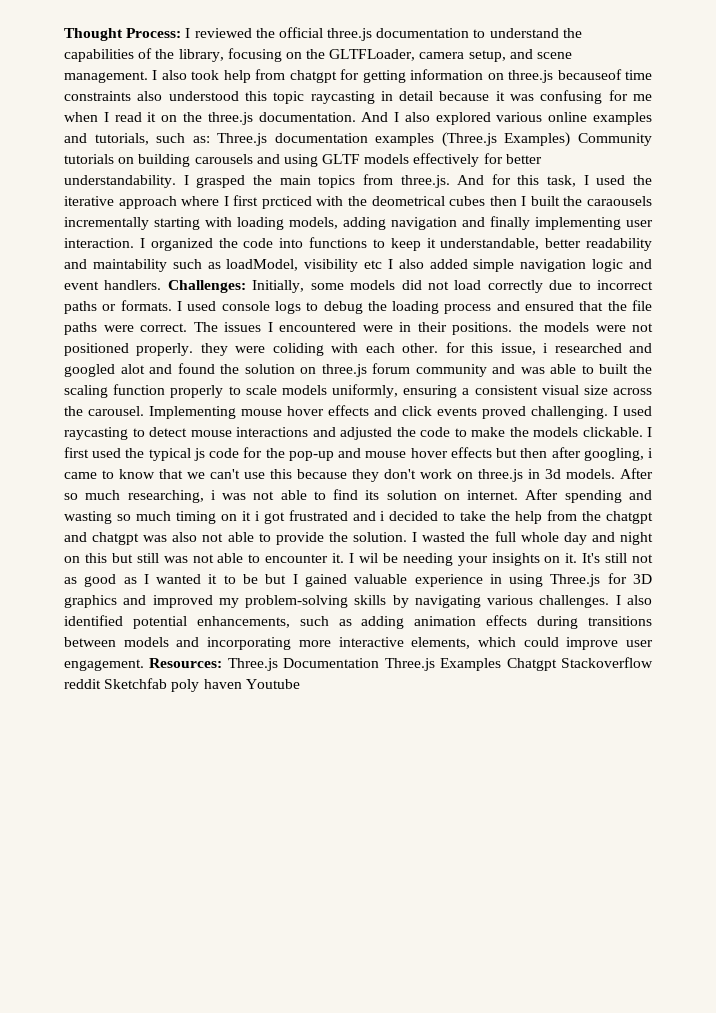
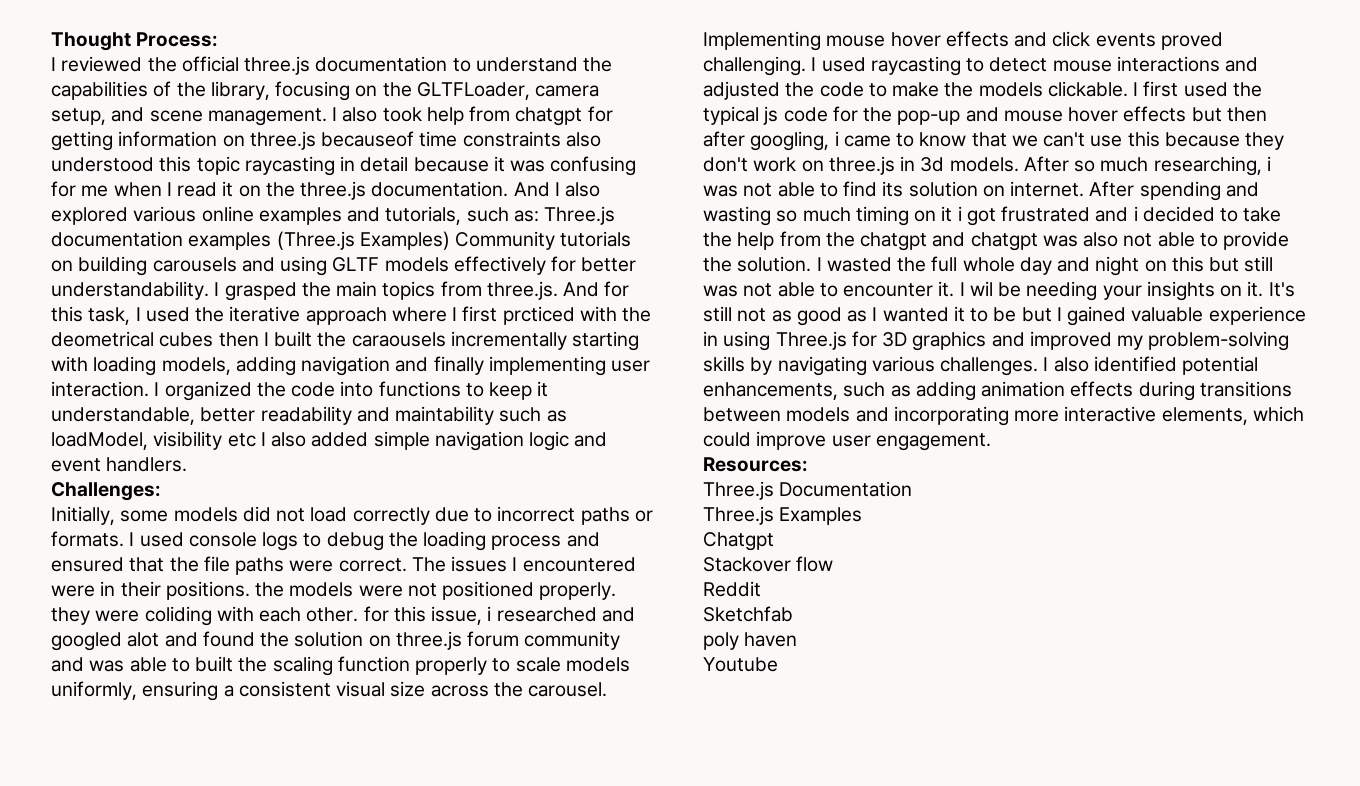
- Thought Process: I reviewed the official three.js documentation to understand the capabilities of the library, focusing on the GLTFLoader, camera setup, and scene management.
+ Thought Process:
+ I reviewed the official three.js documentation to understand the capabilities of the library, focusing on the GLTFLoader, camera setup, and scene management.
- I organized the code into functions to keep it understandable, better readability and maintability such as loadModel, visibility etc I also added simple navigation logic and event handlers. Challenges: Initially, some models did not load correctly due to incorrect paths or formats.
+ I organized the code into functions to keep it understandable, better readability and maintability such as loadModel, visibility etc I also added simple navigation logic and event handlers.
+ Challenges:
+ Initially, some models did not load correctly due to incorrect paths or formats.
- I also identified potential enhancements, such as adding animation effects during transitions between models and incorporating more interactive elements, which could improve user engagement. Resources: Three.js Documentation Three.js Examples Chatgpt Stackoverflow reddit Sketchfab poly haven Youtube
+ I also identified potential enhancements, such as adding animation effects during transitions between models and incorporating more interactive elements, which could improve user engagement.
+ Resources:
+ Three.js Documentation
+ Three.js Examples
+ Chatgpt
+ Stackover flow
+ Reddit
+ Sketchfab
+ poly haven
+ Youtube

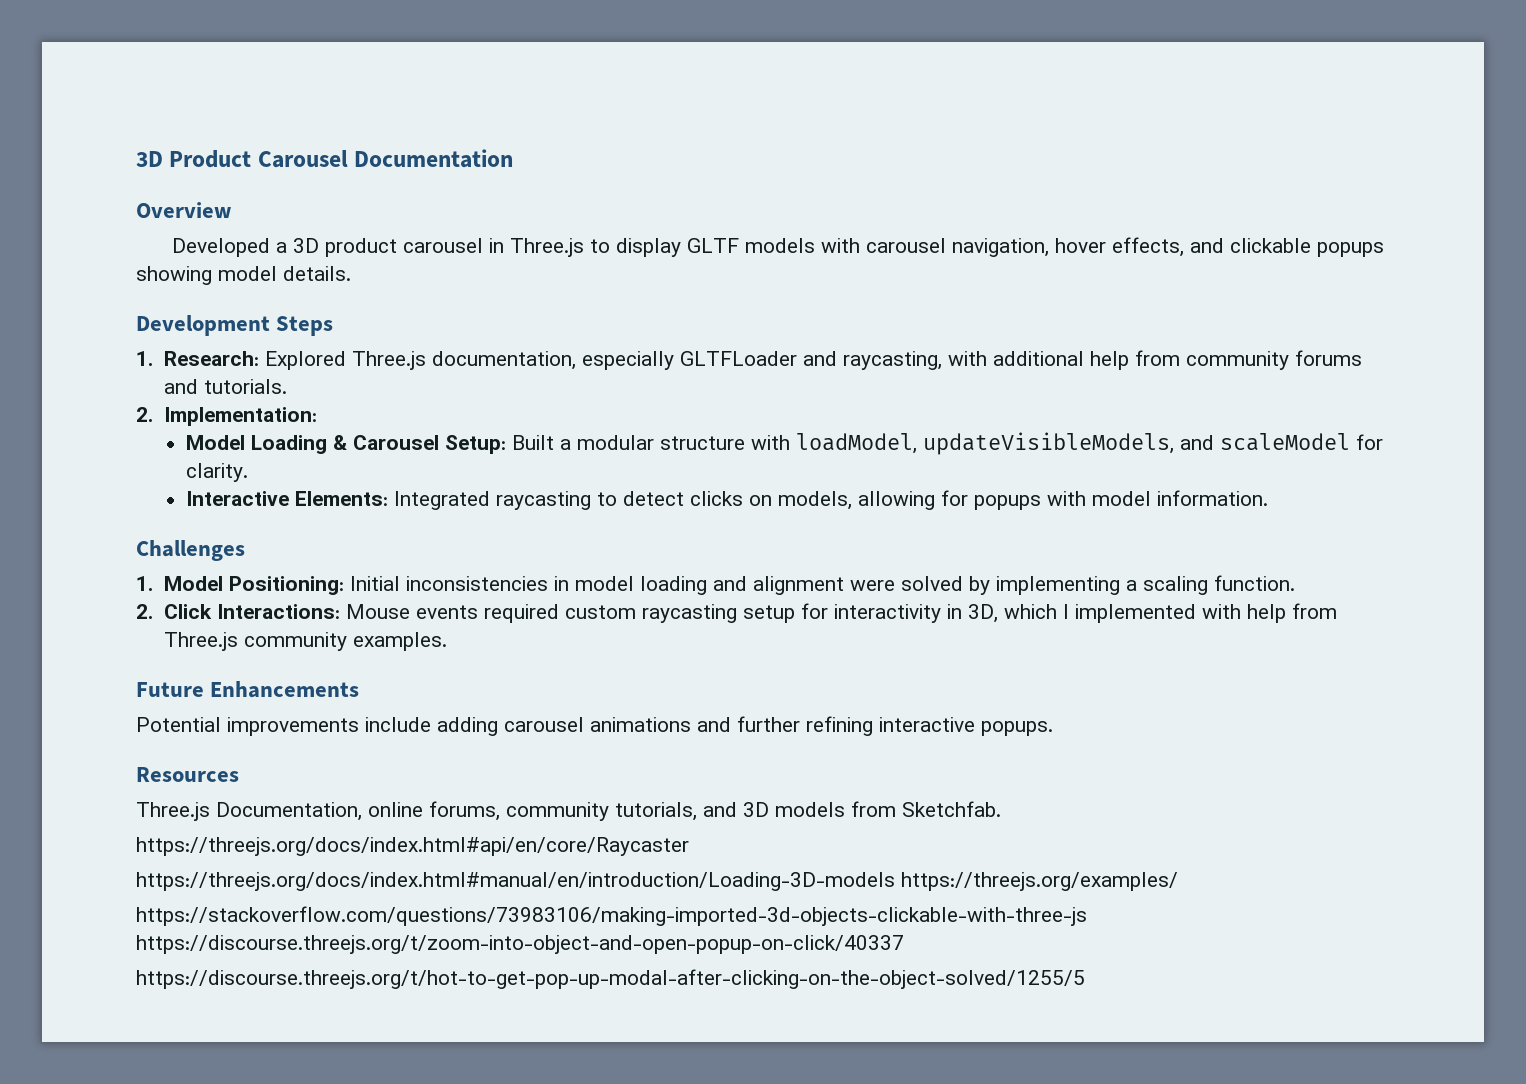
- Thought Process:
- I reviewed the official three.js documentation to understand the capabilities of the library, focusing on the GLTFLoader, camera setup, and scene management. I also took help from chatgpt for getting information on three.js becauseof time constraints also understood this topic raycasting in detail because it was confusing for me when I read it on the three.js documentation. And I also explored various online examples and tutorials, such as: Three.js documentation examples (Three.js Examples) Community tutorials on building carousels and using GLTF models effectively for better understandability. I grasped the main topics from three.js. And for this task, I used the iterative approach where I first prcticed with the deometrical cubes then I built the caraousels incrementally starting with loading models, adding navigation and finally implementing user interaction. I organized the code into functions to keep it understandable, better readability and maintability such as loadModel, visibility etc I also added simple navigation logic and event handlers.
- Challenges:
- Initially, some models did not load correctly due to incorrect paths or formats. I used console logs to debug the loading process and ensured that the file paths were correct. The issues I encountered were in their positions. the models were not positioned properly. they were coliding with each other. for this issue, i researched and googled alot and found the solution on three.js forum community and was able to built the scaling function properly to scale models uniformly, ensuring a consistent visual size across the carousel. Implementing mouse hover effects and click events proved challenging. I used raycasting to detect mouse interactions and adjusted the code to make the models clickable. I first used the typical js code for the pop-up and mouse hover effects but then after googling, i came to know that we can't use this because they don't work on three.js in 3d models. After so much researching, i was not able to find its solution on internet. After spending and wasting so much timing on it i got frustrated and i decided to take the help from the chatgpt and chatgpt was also not able to provide the solution. I wasted the full whole day and night on this but still was not able to encounter it. I wil be needing your insights on it. It's still not as good as I wanted it to be but I gained valuable experience in using Three.js for 3D graphics and improved my problem-solving skills by navigating various challenges. I also identified potential enhancements, such as adding animation effects during transitions between models and incorporating more interactive elements, which could improve user engagement.
- Resources:
- Three.js Documentation
- Three.js Examples
- Chatgpt
- Stackover flow
- Reddit
- Sketchfab
- poly haven
- Youtube
+ 3D Product Carousel Documentation
+ Overview
+ Developed a 3D product carousel in Three.js to display GLTF models with carousel navigation, hover effects, and clickable popups showing model details.
+ Development Steps
+ 1. Research: Explored Three.js documentation, especially GLTFLoader and raycasting, with additional help from community forums and tutorials.
+ 2. Implementation:
+ Model Loading & Carousel Setup: Built a modular structure with loadModel, updateVisibleModels, and scaleModel for clarity.
+ Interactive Elements: Integrated raycasting to detect clicks on models, allowing for popups with model information.
+ Challenges
+ 1. Model Positioning: Initial inconsistencies in model loading and alignment were solved by implementing a scaling function.
+ 2. Click Interactions: Mouse events required custom raycasting setup for interactivity in 3D, which I implemented with help from Three.js community examples.
+ Future Enhancements
+ Potential improvements include adding carousel animations and further refining interactive popups.
+ Resources
+ Three.js Documentation, online forums, community tutorials, and 3D models from Sketchfab.
+ https://threejs.org/docs/index.html#api/en/core/Raycaster
+ https://threejs.org/docs/index.html#manual/en/introduction/Loading-3D-models https://threejs.org/examples/
+ https://stackoverflow.com/questions/73983106/making-imported-3d-objects-clickable-with-three-js https://discourse.threejs.org/t/zoom-into-object-and-open-popup-on-click/40337
+ https://discourse.threejs.org/t/hot-to-get-pop-up-modal-after-clicking-on-the-object-solved/1255/5

